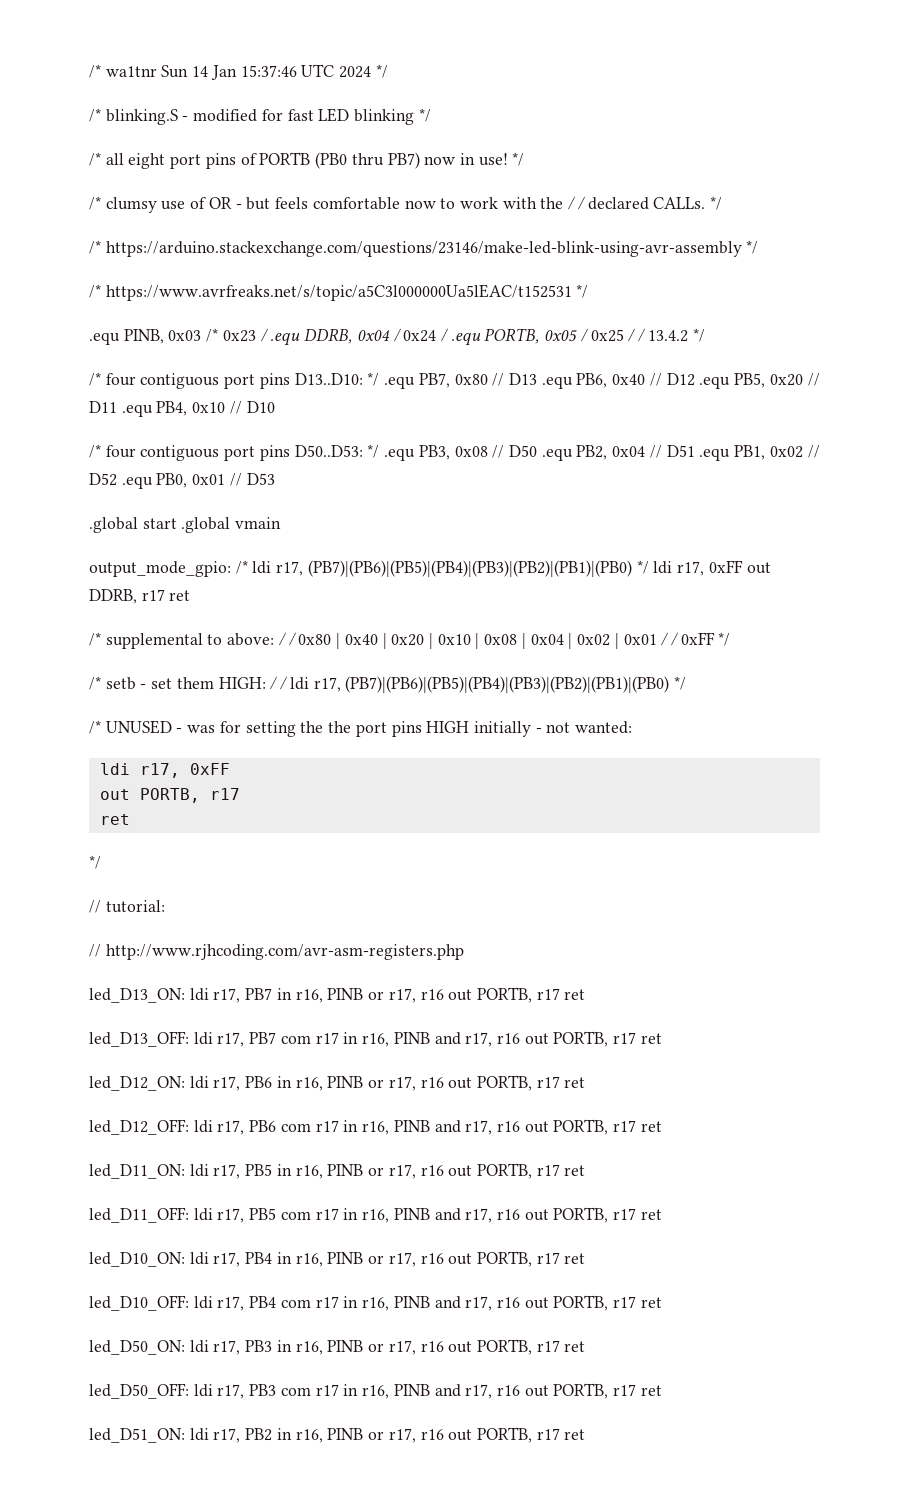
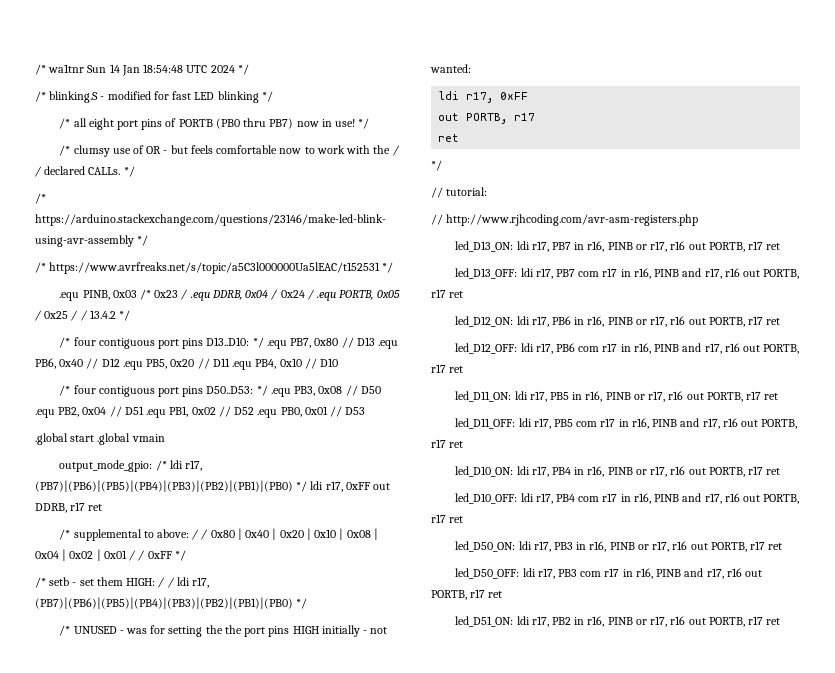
- /* wa1tnr Sun 14 Jan 15:37:46 UTC 2024 */
+ /* wa1tnr Sun 14 Jan 18:54:48 UTC 2024 */

